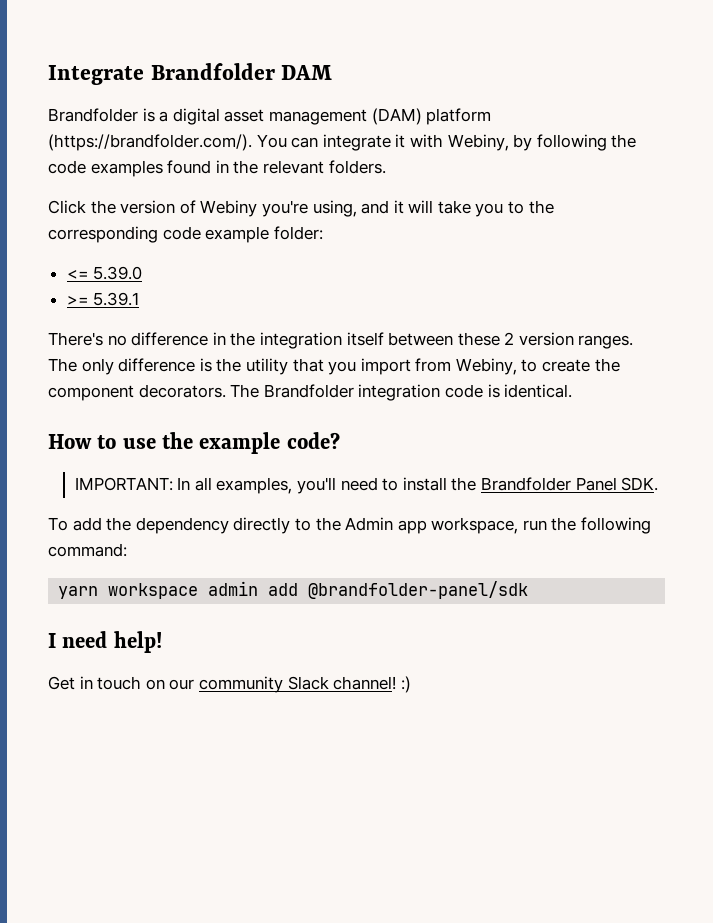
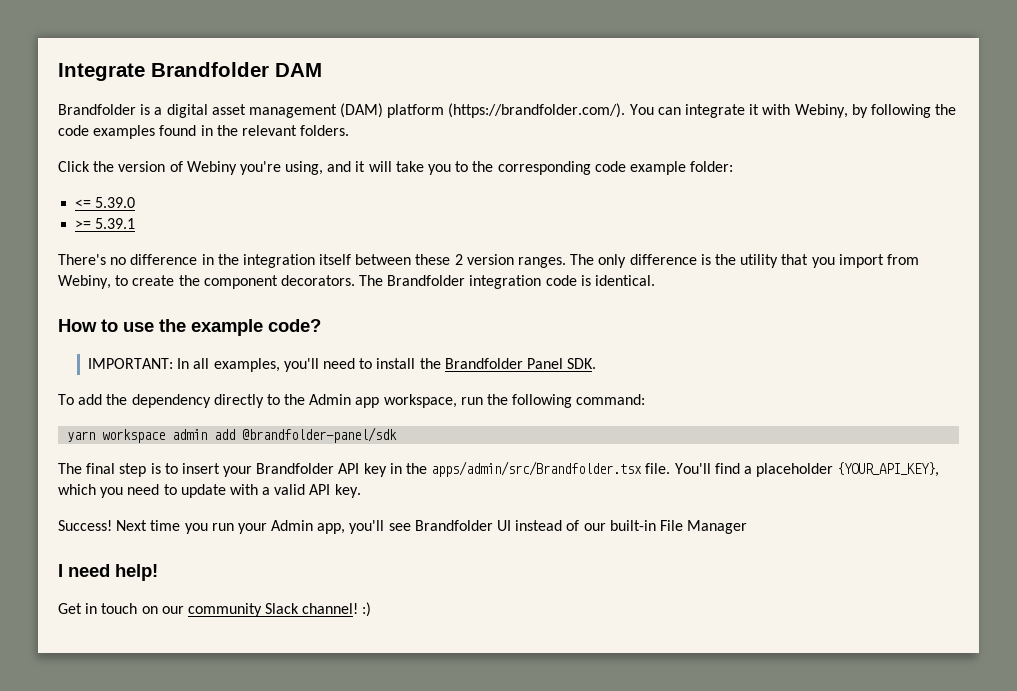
+ The final step is to insert your Brandfolder API key in the apps/admin/src/Brandfolder.tsx file. You'll find a placeholder {YOUR_API_KEY}, which you need to update with a valid API key.
+ Success! Next time you run your Admin app, you'll see Brandfolder UI instead of our built-in File Manager

